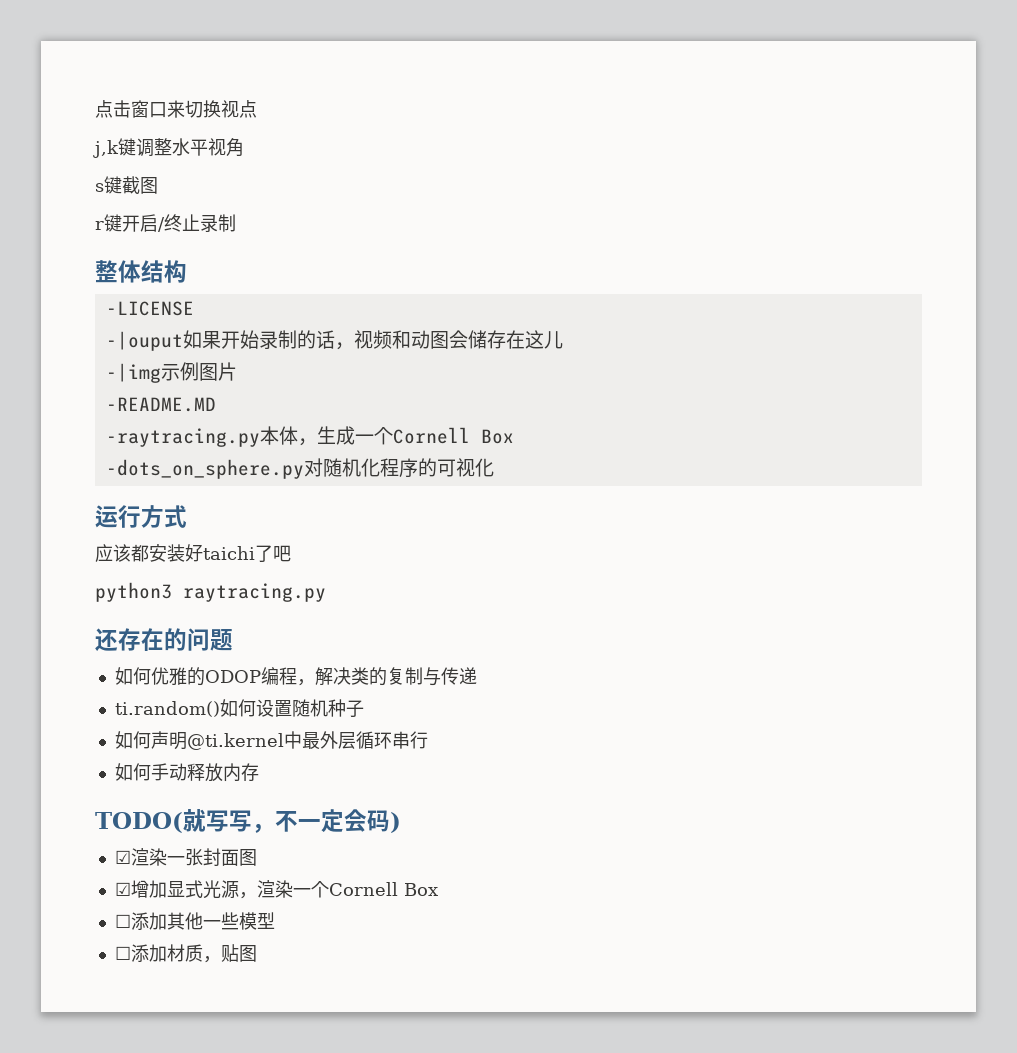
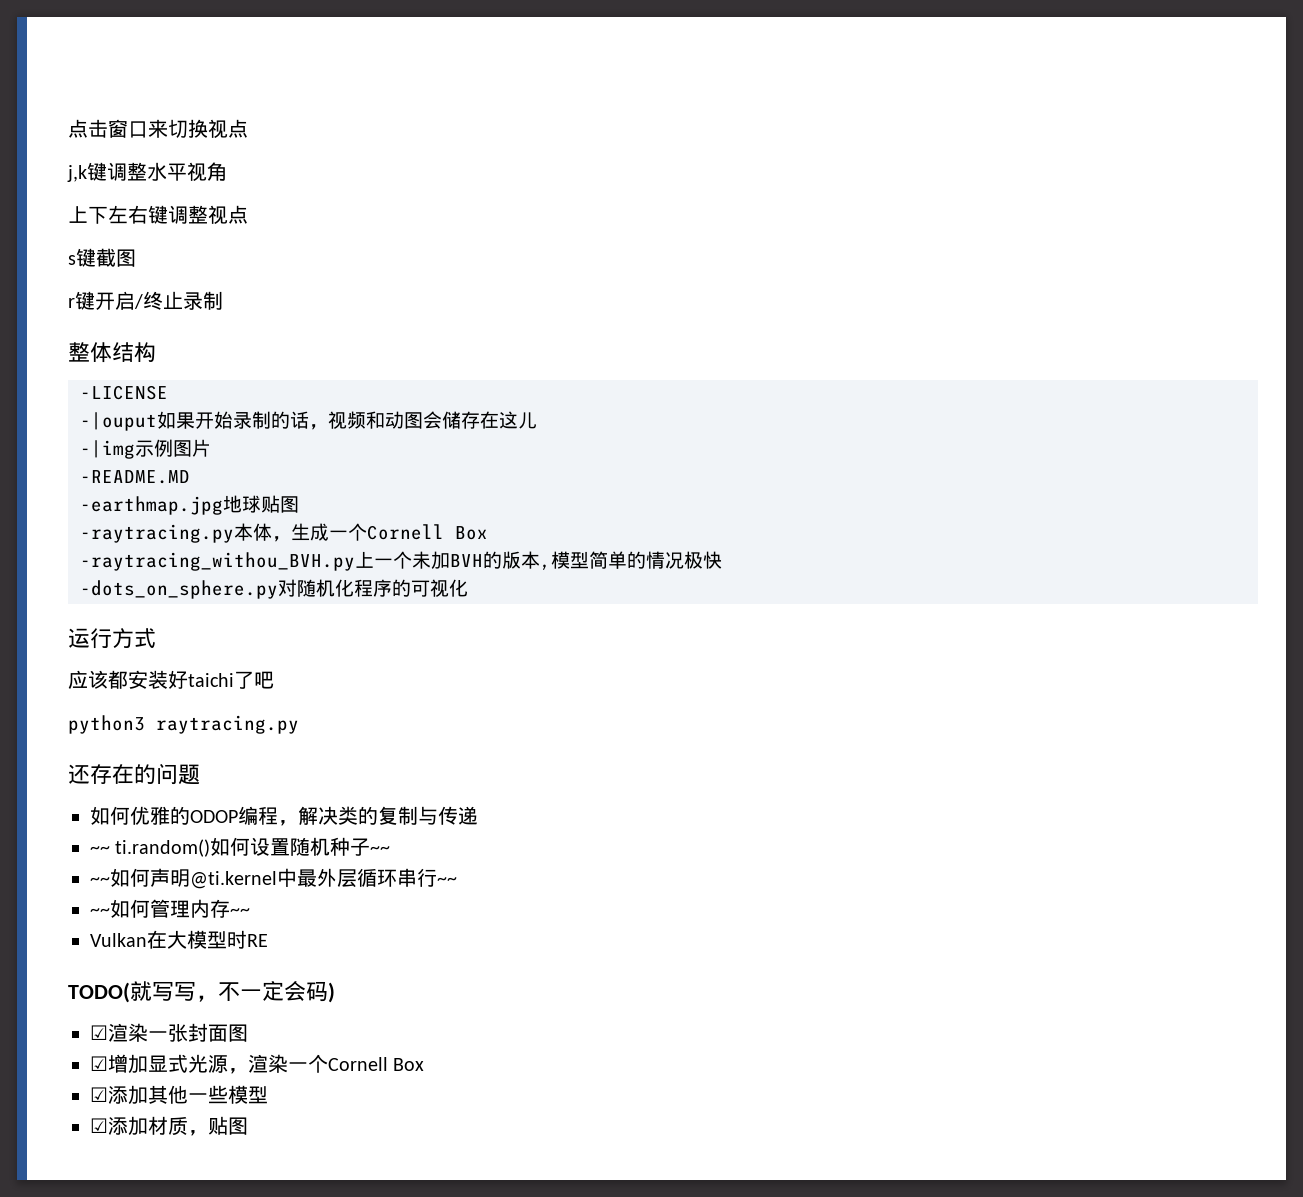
+ 上下左右键调整视点
+ -earthmap.jpg地球贴图
+ -raytracing_withou_BVH.py上一个未加BVH的版本,模型简单的情况极快
- ti.random()如何设置随机种子
- 如何声明@ti.kernel中最外层循环串行
- 如何手动释放内存
+ ~~ ti.random()如何设置随机种子~~
+ ~~如何声明@ti.kernel中最外层循环串行~~
+ ~~如何管理内存~~
+ Vulkan在大模型时RE
- ☐添加其他一些模型
+ ☑添加其他一些模型
- ☐添加材质，贴图
+ ☑添加材质，贴图

